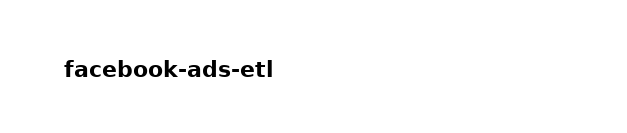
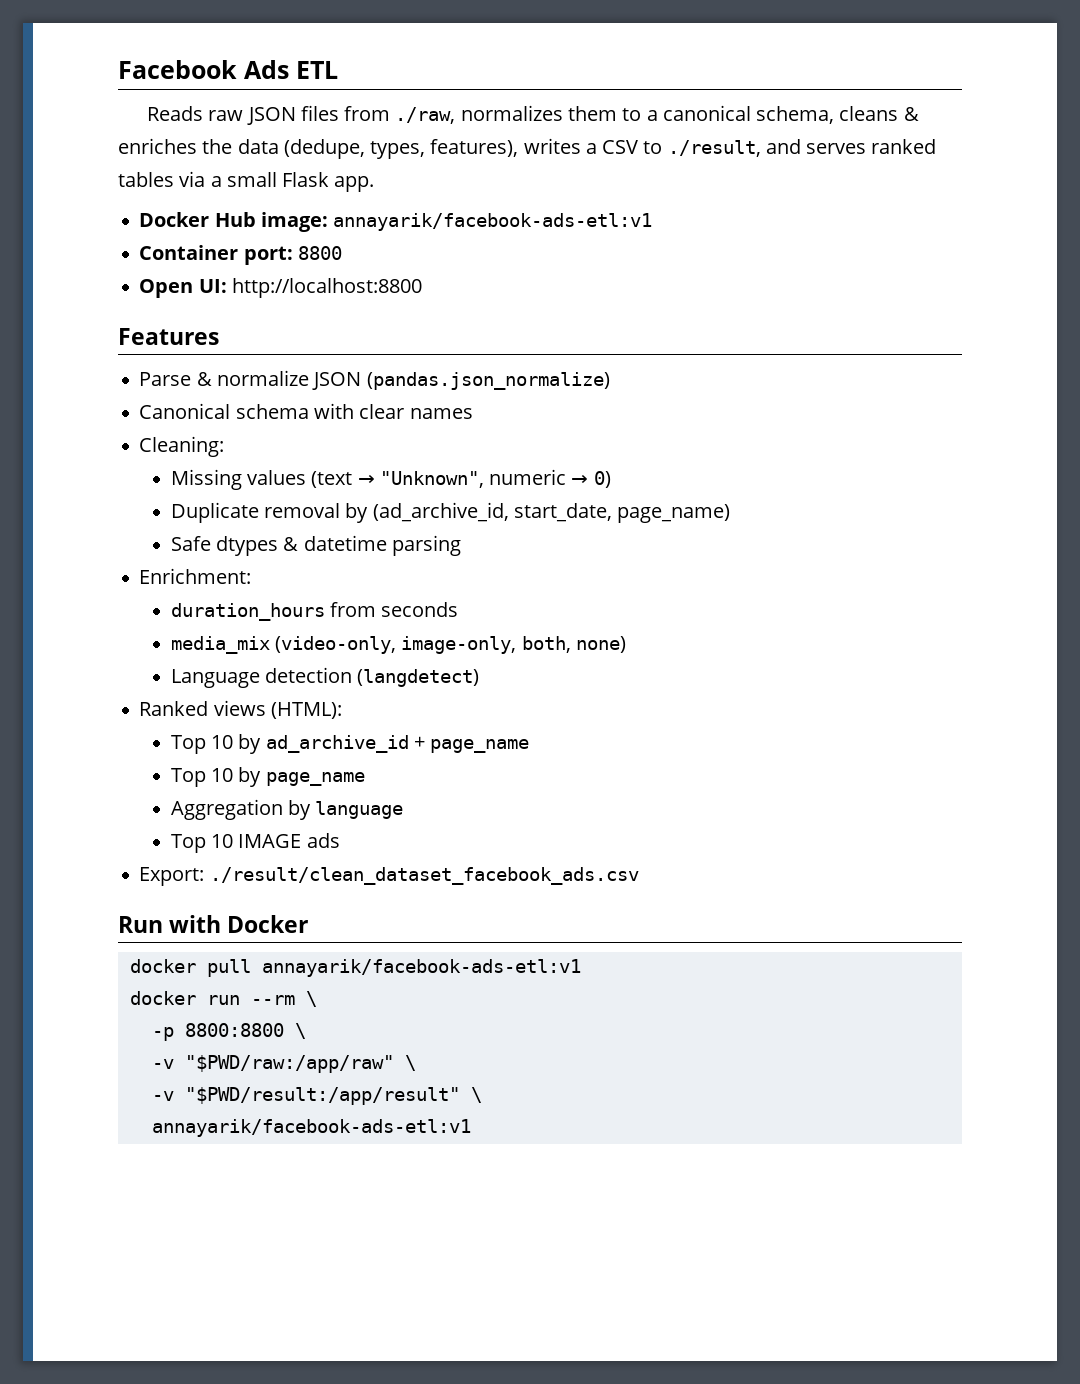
- facebook-ads-etl
+ Facebook Ads ETL
+ Reads raw JSON files from ./raw, normalizes them to a canonical schema, cleans & enriches the data (dedupe, types, features), writes a CSV to ./result, and serves ranked tables via a small Flask app.
+ Docker Hub image: annayarik/facebook-ads-etl:v1
+ Container port: 8800
+ Open UI: http://localhost:8800
+ Features
+ Parse & normalize JSON (pandas.json_normalize)
+ Canonical schema with clear names
+ Cleaning:
+ Missing values (text → "Unknown", numeric → 0)
+ Duplicate removal by (ad_archive_id, start_date, page_name)
+ Safe dtypes & datetime parsing
+ Enrichment:
+ duration_hours from seconds
+ media_mix (video-only, image-only, both, none)
+ Language detection (langdetect)
+ Ranked views (HTML):
+ Top 10 by ad_archive_id + page_name
+ Top 10 by page_name
+ Aggregation by language
+ Top 10 IMAGE ads
+ Export: ./result/clean_dataset_facebook_ads.csv
+ Run with Docker
+ docker pull annayarik/facebook-ads-etl:v1
+ docker run --rm \
+ -p 8800:8800 \
+ -v "$PWD/raw:/app/raw" \
+ -v "$PWD/result:/app/result" \
+ annayarik/facebook-ads-etl:v1

